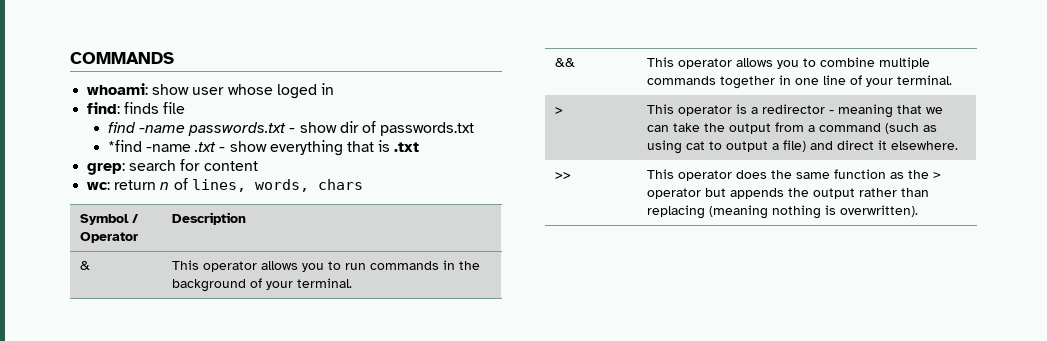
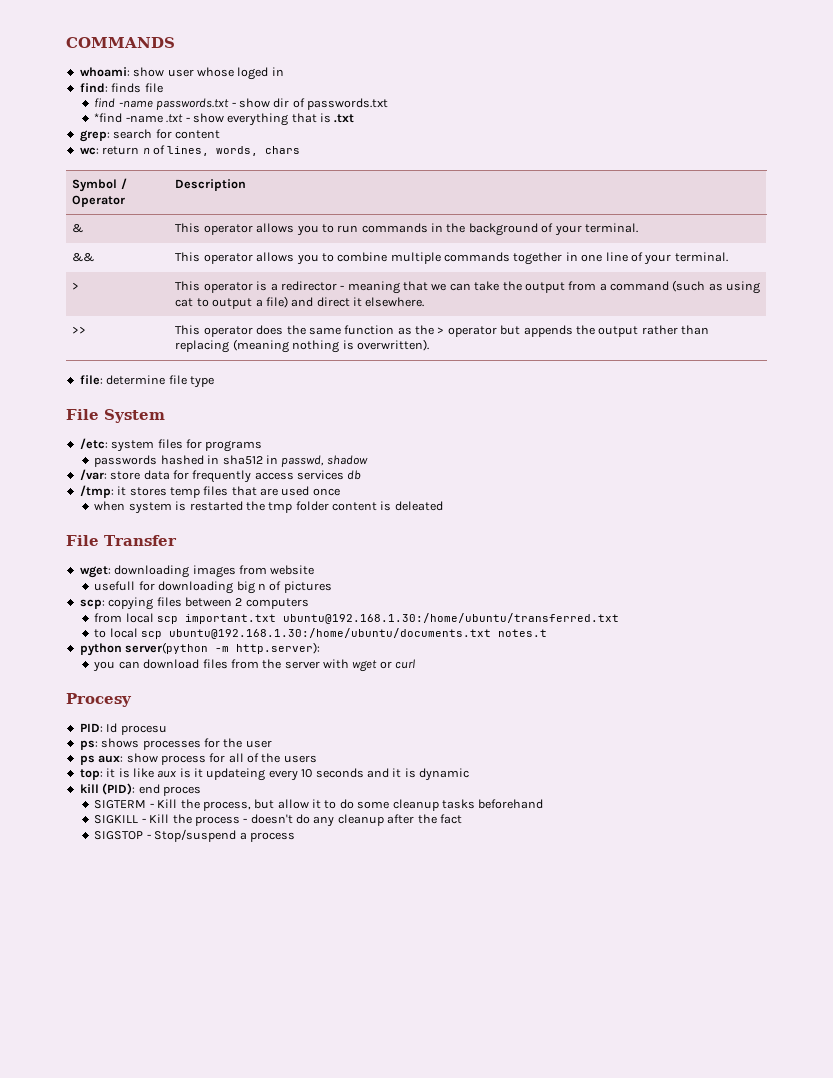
+ file: determine file type
+ File System
+ /etc: system files for programs
+ passwords hashed in sha512 in passwd, shadow
+ /var: store data for frequently access services db
+ /tmp: it stores temp files that are used once
+ when system is restarted the tmp folder content is deleated
+ File Transfer
+ wget: downloading images from website
+ usefull for downloading big n of pictures
+ scp: copying files between 2 computers
+ from local scp important.txt ubuntu@192.168.1.30:/home/ubuntu/transferred.txt
+ to local scp ubuntu@192.168.1.30:/home/ubuntu/documents.txt notes.t
+ python server(python -m http.server):
+ you can download files from the server with wget or curl
+ Procesy
+ PID: Id procesu
+ ps: shows processes for the user
+ ps aux: show process for all of the users
+ top: it is like aux is it updateing every 10 seconds and it is dynamic
+ kill (PID): end proces
+ SIGTERM - Kill the process, but allow it to do some cleanup tasks beforehand
+ SIGKILL - Kill the process - doesn't do any cleanup after the fact
+ SIGSTOP - Stop/suspend a process

